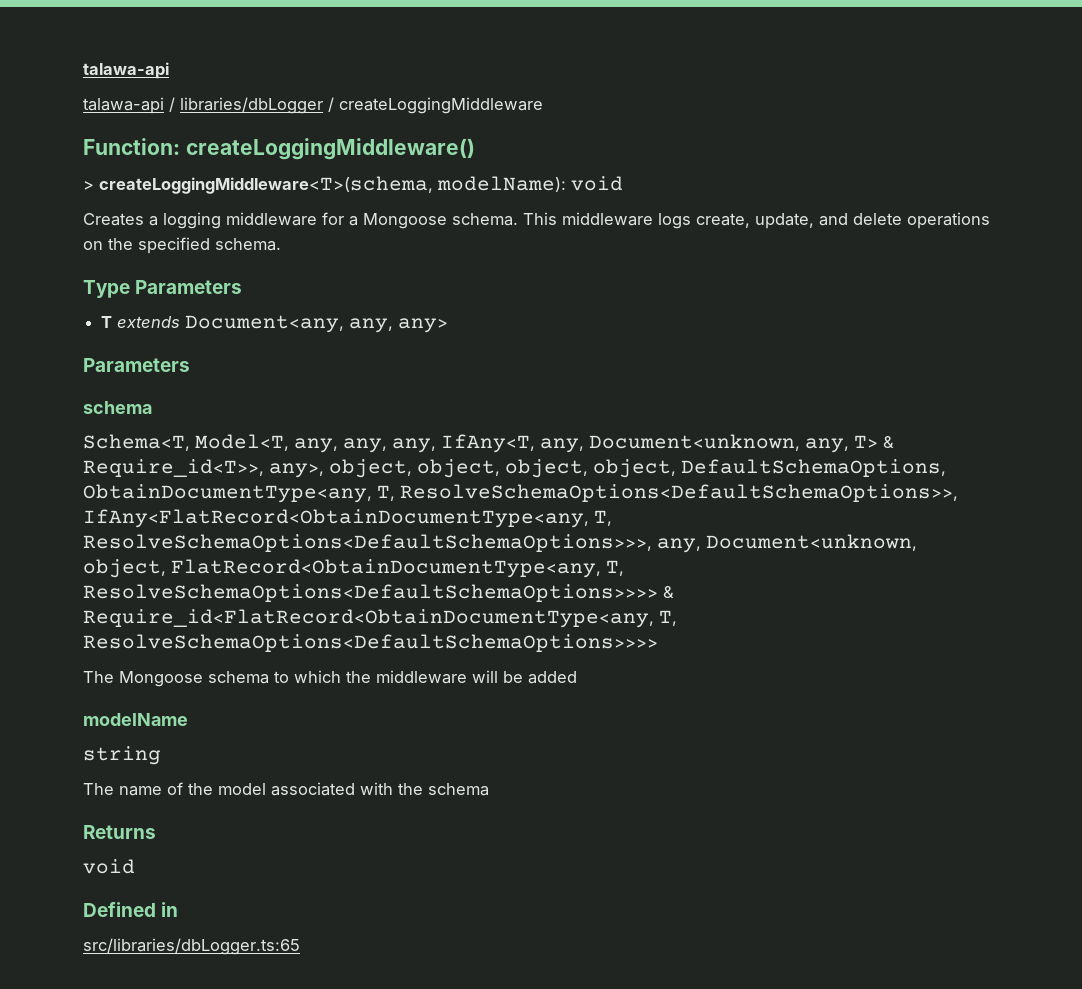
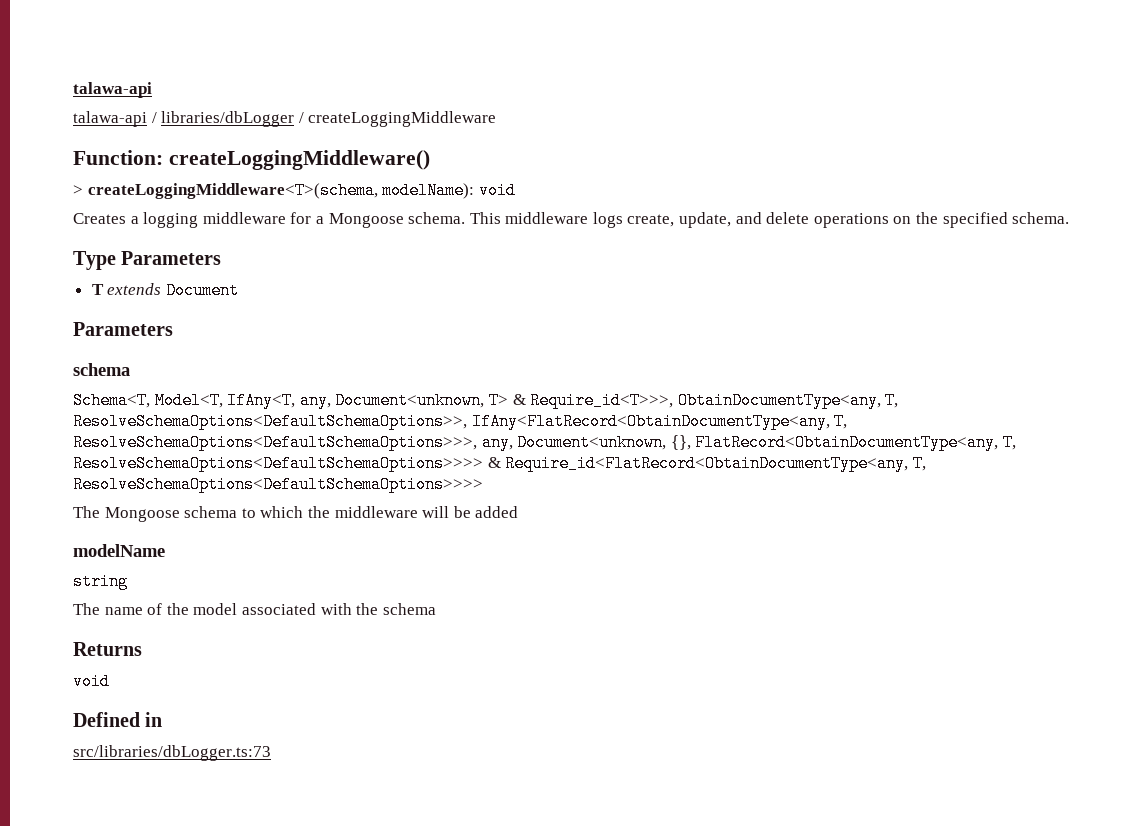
- T extends Document<any, any, any>
+ T extends Document
- Schema<T, Model<T, any, any, any, IfAny<T, any, Document<unknown, any, T> & Require_id<T>>, any>, object, object, object, object, DefaultSchemaOptions, ObtainDocumentType<any, T, ResolveSchemaOptions<DefaultSchemaOptions>>, IfAny<FlatRecord<ObtainDocumentType<any, T, ResolveSchemaOptions<DefaultSchemaOptions>>>, any, Document<unknown, object, FlatRecord<ObtainDocumentType<any, T, ResolveSchemaOptions<DefaultSchemaOptions>>>> & Require_id<FlatRecord<ObtainDocumentType<any, T, ResolveSchemaOptions<DefaultSchemaOptions>>>>
+ Schema<T, Model<T, IfAny<T, any, Document<unknown, T> & Require_id<T>>>, ObtainDocumentType<any, T, ResolveSchemaOptions<DefaultSchemaOptions>>, IfAny<FlatRecord<ObtainDocumentType<any, T, ResolveSchemaOptions<DefaultSchemaOptions>>>, any, Document<unknown, {}, FlatRecord<ObtainDocumentType<any, T, ResolveSchemaOptions<DefaultSchemaOptions>>>> & Require_id<FlatRecord<ObtainDocumentType<any, T, ResolveSchemaOptions<DefaultSchemaOptions>>>>
- src/libraries/dbLogger.ts:65
+ src/libraries/dbLogger.ts:73

